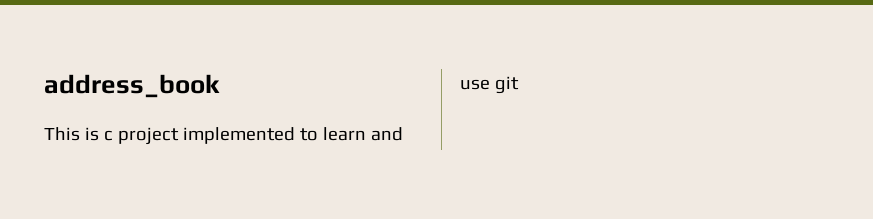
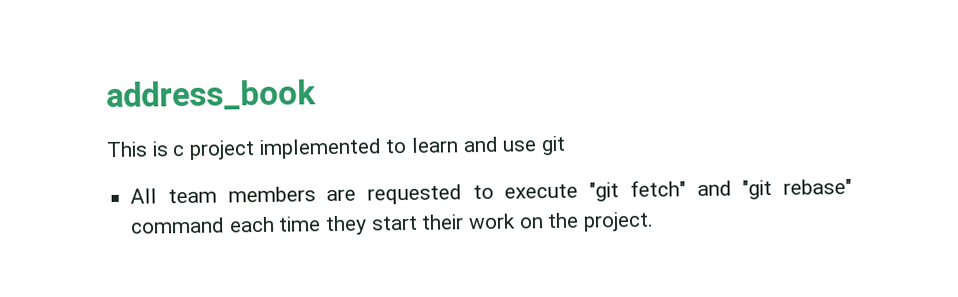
+ All team members are requested to execute "git fetch" and "git rebase" command each time they start their work on the project.

